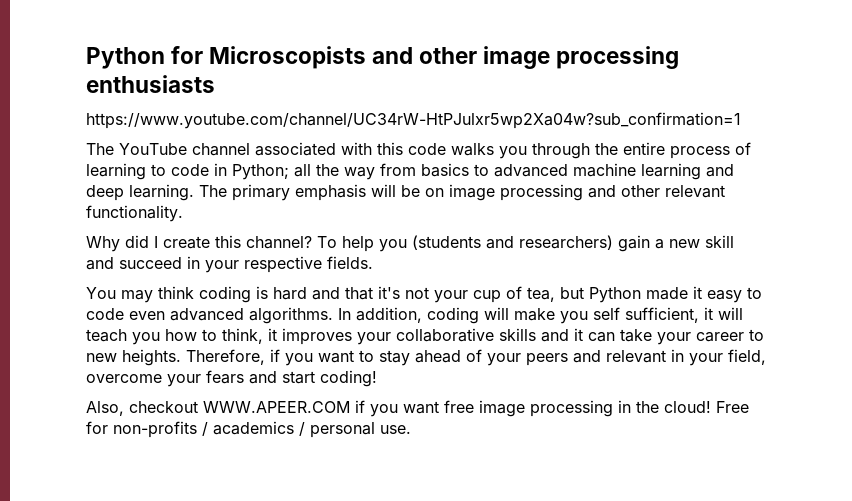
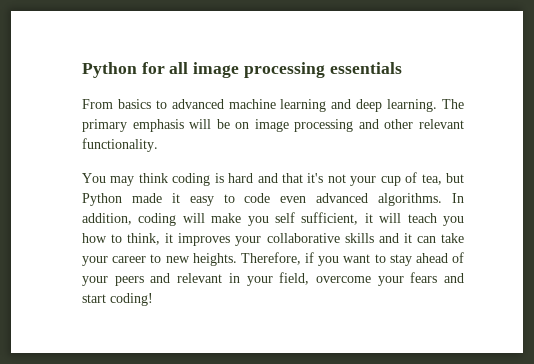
- Python for Microscopists and other image processing enthusiasts
- https://www.youtube.com/channel/UC34rW-HtPJulxr5wp2Xa04w?sub_confirmation=1
- The YouTube channel associated with this code walks you through the entire process of learning to code in Python; all the way from basics to advanced machine learning and deep learning.
+ Python for all image processing essentials
+ From basics to advanced machine learning and deep learning.
- Why did I create this channel? To help you (students and researchers) gain a new skill and succeed in your respective fields.
- Also, checkout WWW.APEER.COM if you want free image processing in the cloud! Free for non-profits / academics / personal use.

